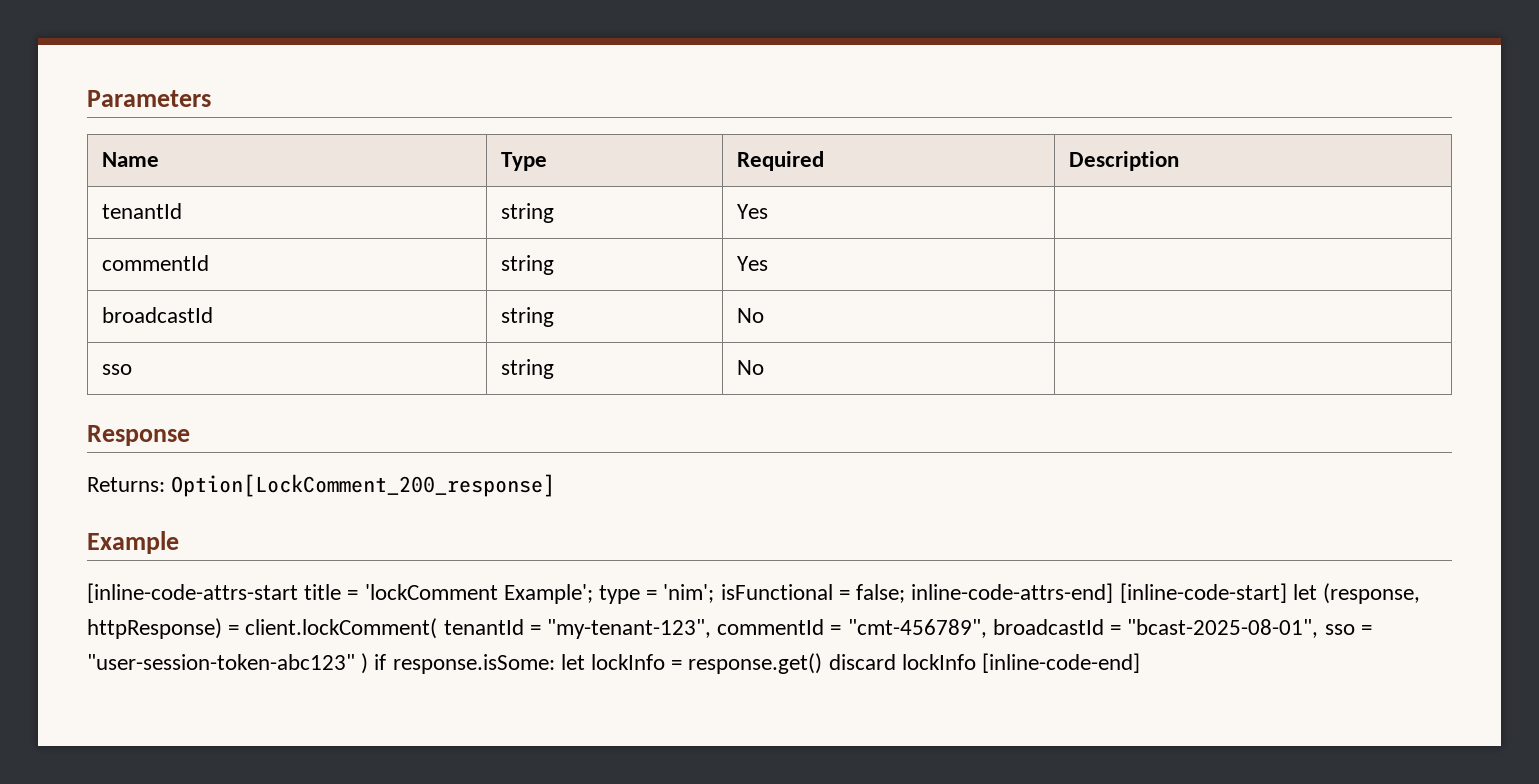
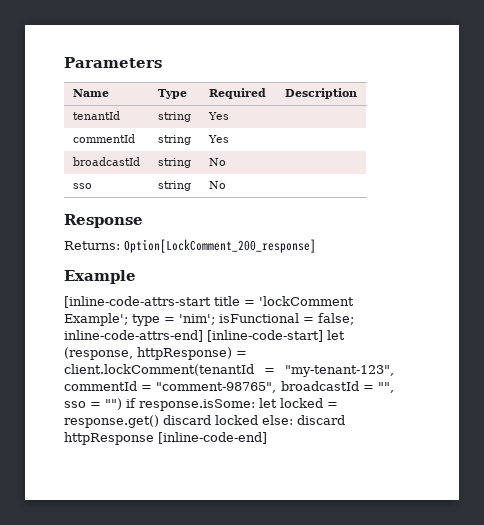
- [inline-code-attrs-start title = 'lockComment Example'; type = 'nim'; isFunctional = false; inline-code-attrs-end] [inline-code-start] let (response, httpResponse) = client.lockComment( tenantId = "my-tenant-123", commentId = "cmt-456789", broadcastId = "bcast-2025-08-01", sso = "user-session-token-abc123" ) if response.isSome: let lockInfo = response.get() discard lockInfo [inline-code-end]
+ [inline-code-attrs-start title = 'lockComment Example'; type = 'nim'; isFunctional = false; inline-code-attrs-end] [inline-code-start] let (response, httpResponse) = client.lockComment(tenantId = "my-tenant-123", commentId = "comment-98765", broadcastId = "", sso = "") if response.isSome: let locked = response.get() discard locked else: discard httpResponse [inline-code-end]

